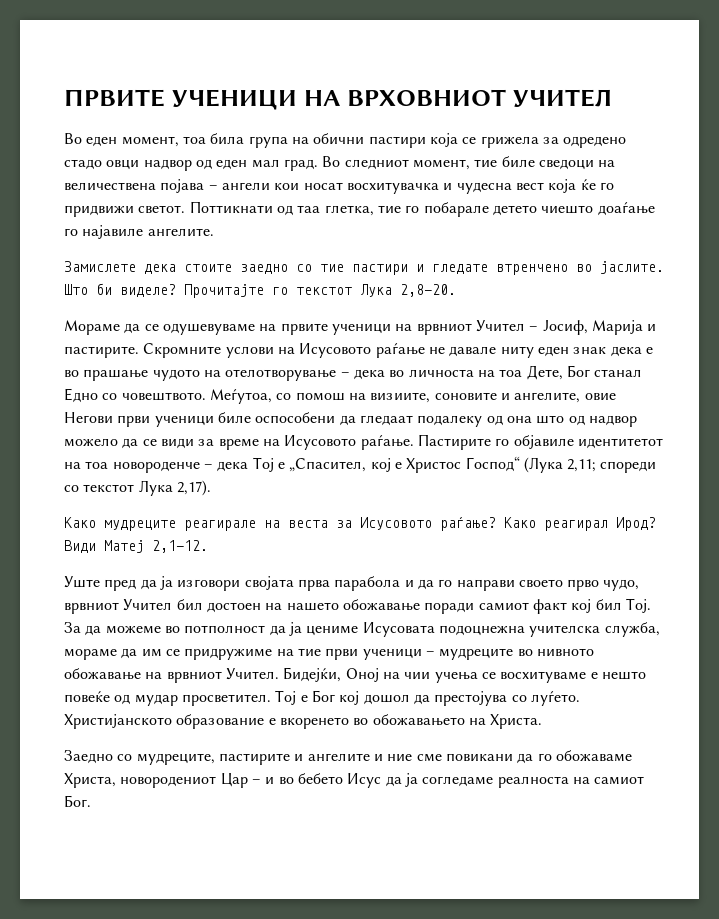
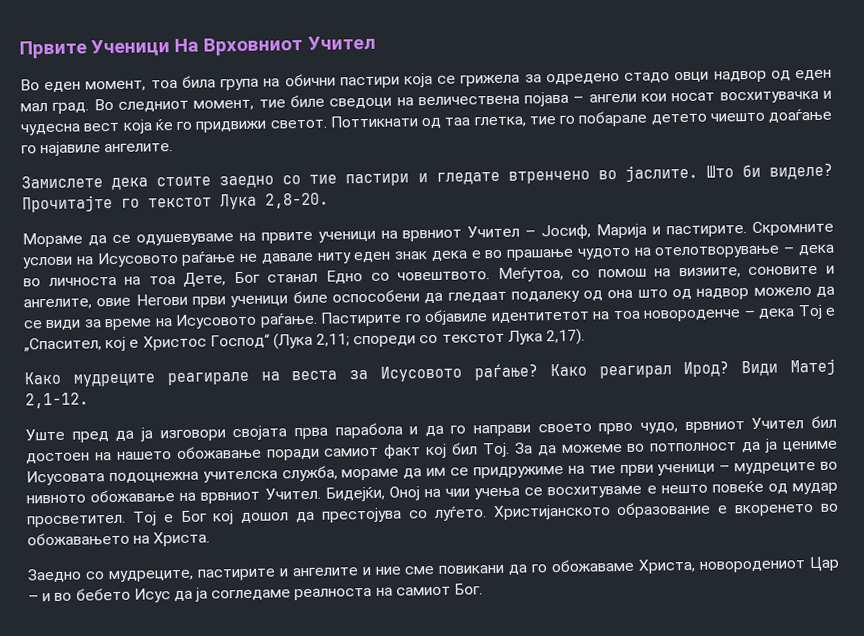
- ПРВИТЕ УЧЕНИЦИ НА ВРХОВНИОТ УЧИТЕЛ
+ Првите Ученици На Врховниот Учител

